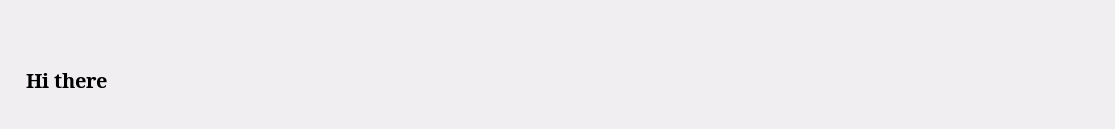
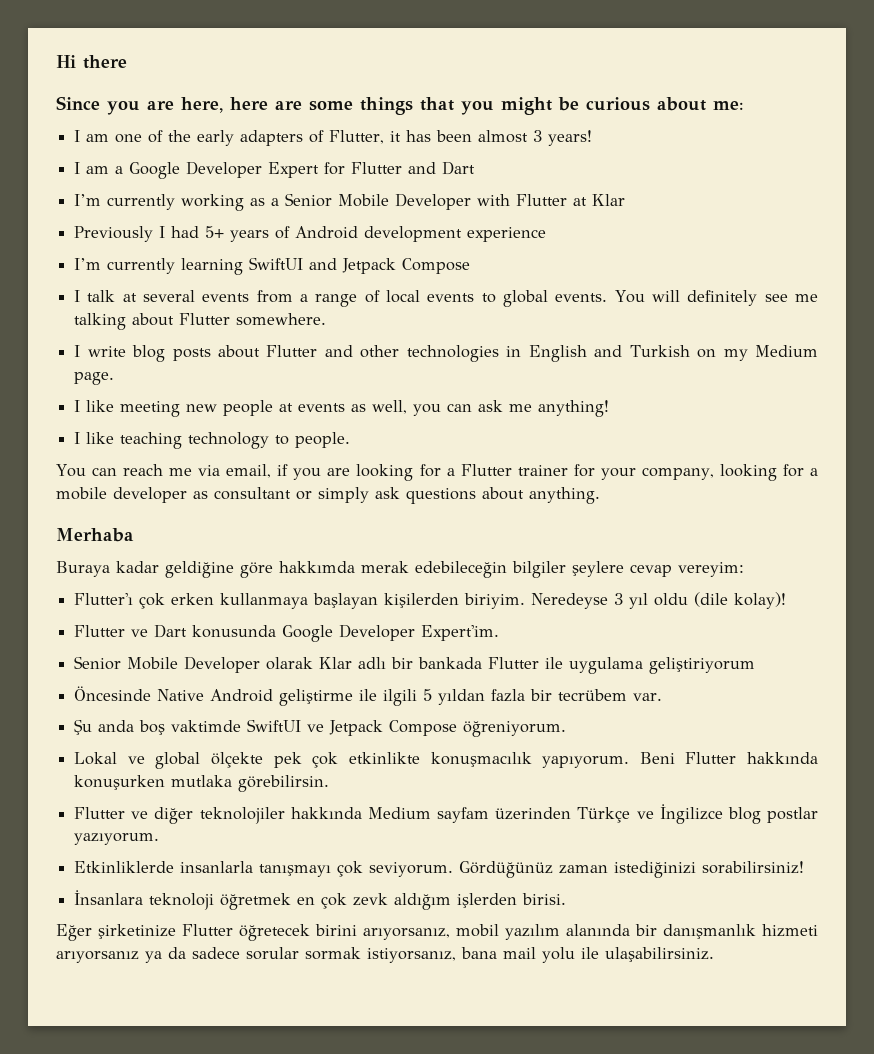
+ Since you are here, here are some things that you might be curious about me:
+ I am one of the early adapters of Flutter, it has been almost 3 years!
+ I am a Google Developer Expert for Flutter and Dart
+ I’m currently working as a Senior Mobile Developer with Flutter at Klar
+ Previously I had 5+ years of Android development experience
+ I’m currently learning SwiftUI and Jetpack Compose
+ I talk at several events from a range of local events to global events. You will definitely see me talking about Flutter somewhere.
+ I write blog posts about Flutter and other technologies in English and Turkish on my Medium page.
+ I like meeting new people at events as well, you can ask me anything!
+ I like teaching technology to people.
+ You can reach me via email, if you are looking for a Flutter trainer for your company, looking for a mobile developer as consultant or simply ask questions about anything.
+ Merhaba
+ Buraya kadar geldiğine göre hakkımda merak edebileceğin bilgiler şeylere cevap vereyim:
+ Flutter'ı çok erken kullanmaya başlayan kişilerden biriyim. Neredeyse 3 yıl oldu (dile kolay)!
+ Flutter ve Dart konusunda Google Developer Expert'im.
+ Senior Mobile Developer olarak Klar adlı bir bankada Flutter ile uygulama geliştiriyorum
+ Öncesinde Native Android geliştirme ile ilgili 5 yıldan fazla bir tecrübem var.
+ Şu anda boş vaktimde SwiftUI ve Jetpack Compose öğreniyorum.
+ Lokal ve global ölçekte pek çok etkinlikte konuşmacılık yapıyorum. Beni Flutter hakkında konuşurken mutlaka görebilirsin.
+ Flutter ve diğer teknolojiler hakkında Medium sayfam üzerinden Türkçe ve İngilizce blog postlar yazıyorum.
+ Etkinliklerde insanlarla tanışmayı çok seviyorum. Gördüğünüz zaman istediğinizi sorabilirsiniz!
+ İnsanlara teknoloji öğretmek en çok zevk aldığım işlerden birisi.
+ Eğer şirketinize Flutter öğretecek birini arıyorsanız, mobil yazılım alanında bir danışmanlık hizmeti arıyorsanız ya da sadece sorular sormak istiyorsanız, bana mail yolu ile ulaşabilirsiniz.

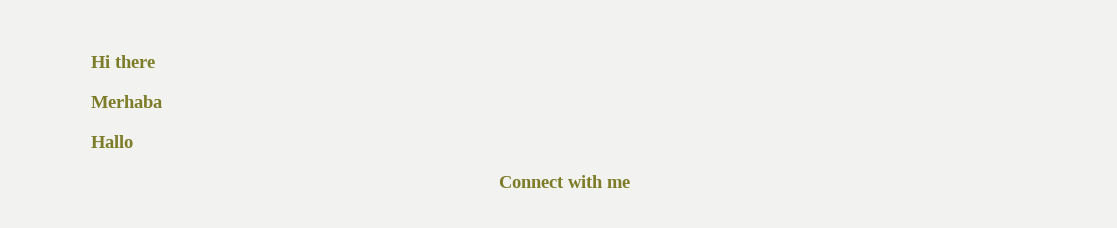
- Since you are here, here are some things that you might be curious about me:
- I am one of the early adapters of Flutter, it has been almost 3 years!
- I am a Google Developer Expert for Flutter and Dart
- I’m currently working as a Senior Mobile Developer with Flutter at Klar
- Previously I had 5+ years of Android development experience
- I’m currently learning SwiftUI and Jetpack Compose
- I talk at several events from a range of local events to global events. You will definitely see me talking about Flutter somewhere.
- I write blog posts about Flutter and other technologies in English and Turkish on my Medium page.
- I like meeting new people at events as well, you can ask me anything!
- I like teaching technology to people.
- You can reach me via email, if you are looking for a Flutter trainer for your company, looking for a mobile developer as consultant or simply ask questions about anything.
  Merhaba
- Buraya kadar geldiğine göre hakkımda merak edebileceğin bilgiler şeylere cevap vereyim:
- Flutter'ı çok erken kullanmaya başlayan kişilerden biriyim. Neredeyse 3 yıl oldu (dile kolay)!
- Flutter ve Dart konusunda Google Developer Expert'im.
- Senior Mobile Developer olarak Klar adlı bir bankada Flutter ile uygulama geliştiriyorum
- Öncesinde Native Android geliştirme ile ilgili 5 yıldan fazla bir tecrübem var.
- Şu anda boş vaktimde SwiftUI ve Jetpack Compose öğreniyorum.
- Lokal ve global ölçekte pek çok etkinlikte konuşmacılık yapıyorum. Beni Flutter hakkında konuşurken mutlaka görebilirsin.
- Flutter ve diğer teknolojiler hakkında Medium sayfam üzerinden Türkçe ve İngilizce blog postlar yazıyorum.
- Etkinliklerde insanlarla tanışmayı çok seviyorum. Gördüğünüz zaman istediğinizi sorabilirsiniz!
- İnsanlara teknoloji öğretmek en çok zevk aldığım işlerden birisi.
- Eğer şirketinize Flutter öğretecek birini arıyorsanız, mobil yazılım alanında bir danışmanlık hizmeti arıyorsanız ya da sadece sorular sormak istiyorsanız, bana mail yolu ile ulaşabilirsiniz.
+ Hallo
+ Connect with me

